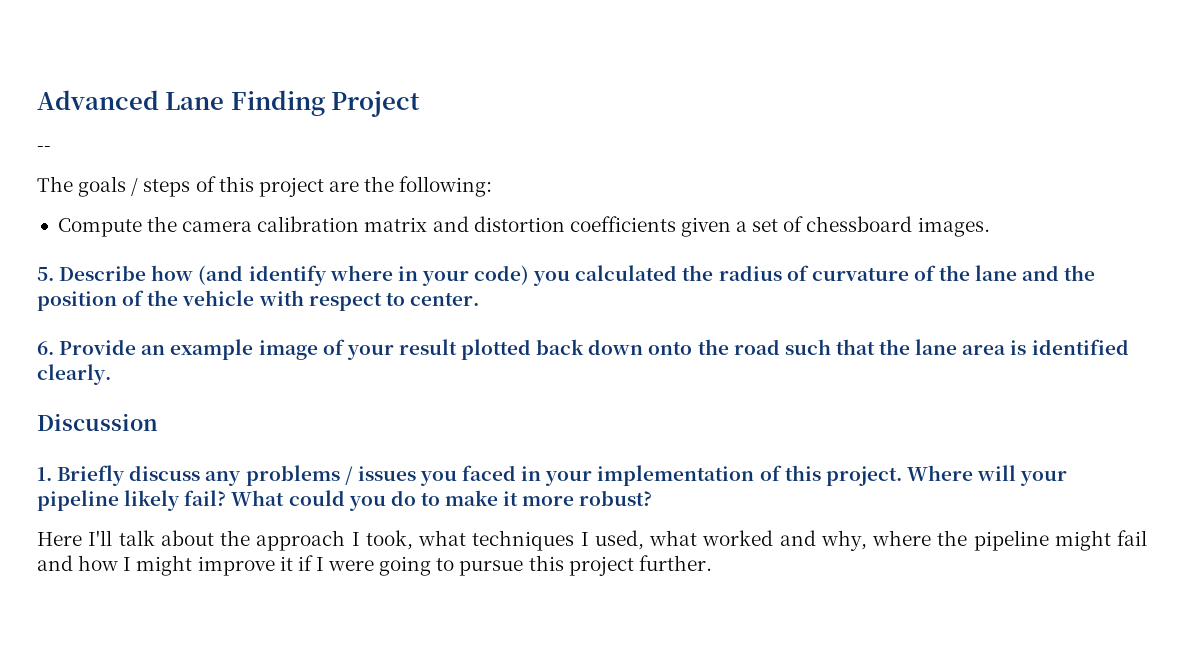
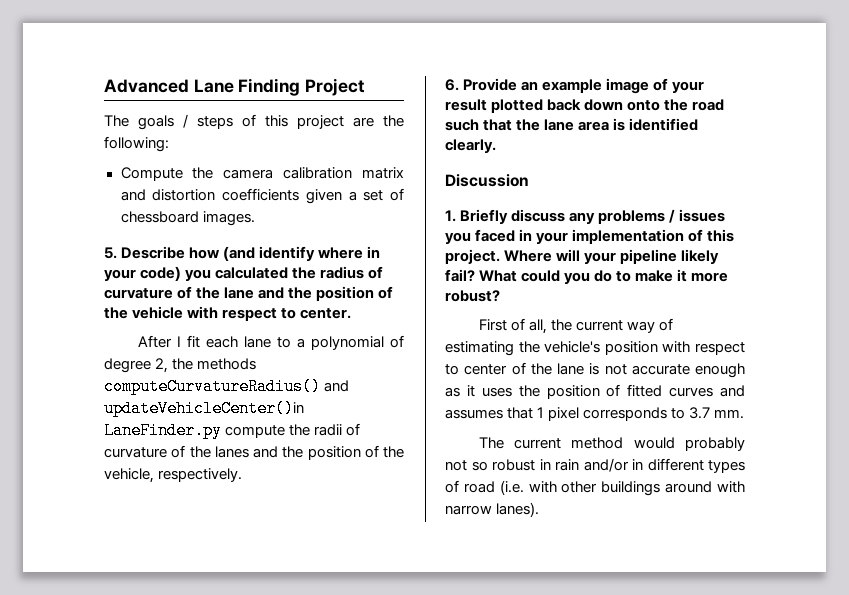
- --
+ After I fit each lane to a polynomial of degree 2, the methods computeCurvatureRadius() and updateVehicleCenter()in LaneFinder.py compute the radii of curvature of the lanes and the position of the vehicle, respectively.
- Here I'll talk about the approach I took, what techniques I used, what worked and why, where the pipeline might fail and how I might improve it if I were going to pursue this project further.
+ First of all, the current way of estimating the vehicle's position with respect to center of the lane is not accurate enough as it uses the position of fitted curves and assumes that 1 pixel corresponds to 3.7 mm.
+ The current method would probably not so robust in rain and/or in different types of road (i.e. with other buildings around with narrow lanes).

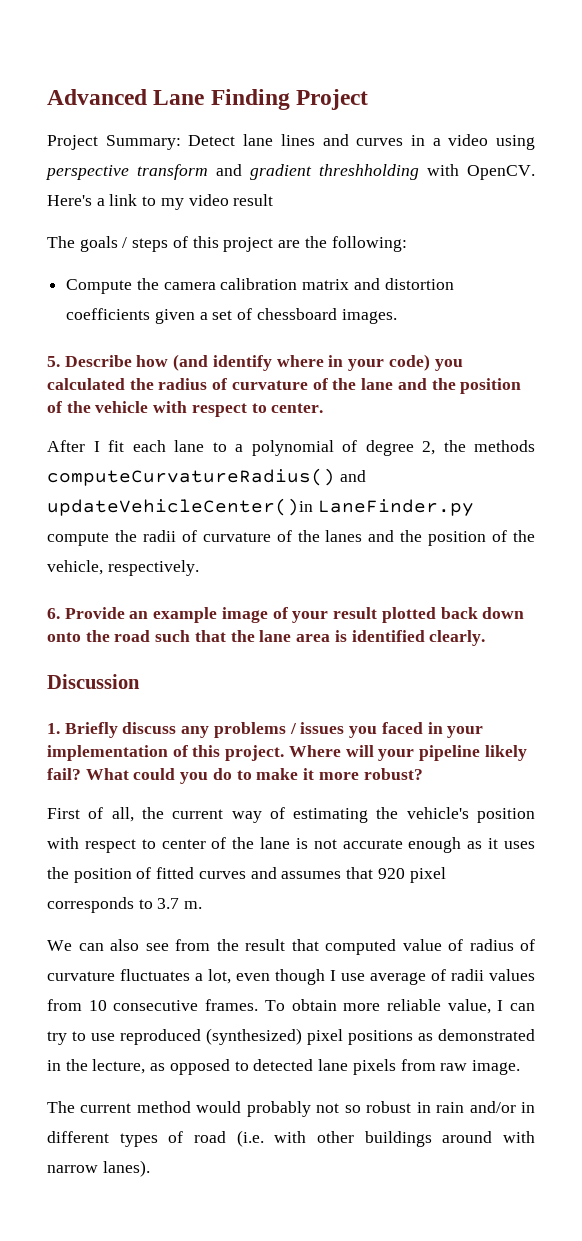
+ Project Summary: Detect lane lines and curves in a video using perspective transform and gradient threshholding with OpenCV. Here's a link to my video result
- First of all, the current way of estimating the vehicle's position with respect to center of the lane is not accurate enough as it uses the position of fitted curves and assumes that 1 pixel corresponds to 3.7 mm.
+ First of all, the current way of estimating the vehicle's position with respect to center of the lane is not accurate enough as it uses the position of fitted curves and assumes that 920 pixel corresponds to 3.7 m.
+ We can also see from the result that computed value of radius of curvature fluctuates a lot, even though I use average of radii values from 10 consecutive frames. To obtain more reliable value, I can try to use reproduced (synthesized) pixel positions as demonstrated in the lecture, as opposed to detected lane pixels from raw image.

